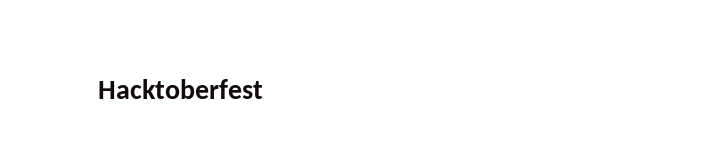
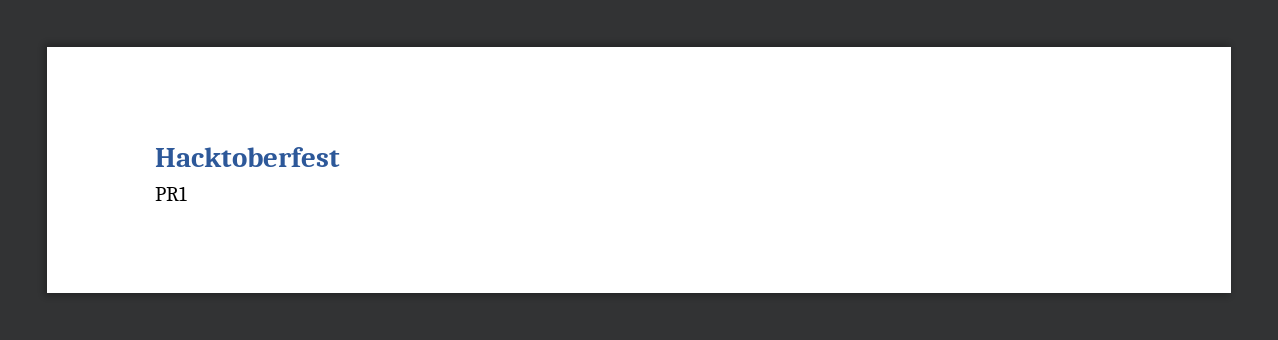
+ PR1

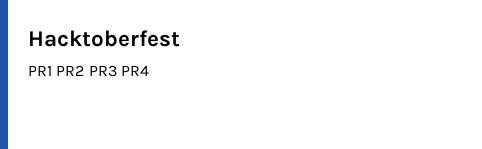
- PR1
+ PR1 PR2 PR3 PR4

